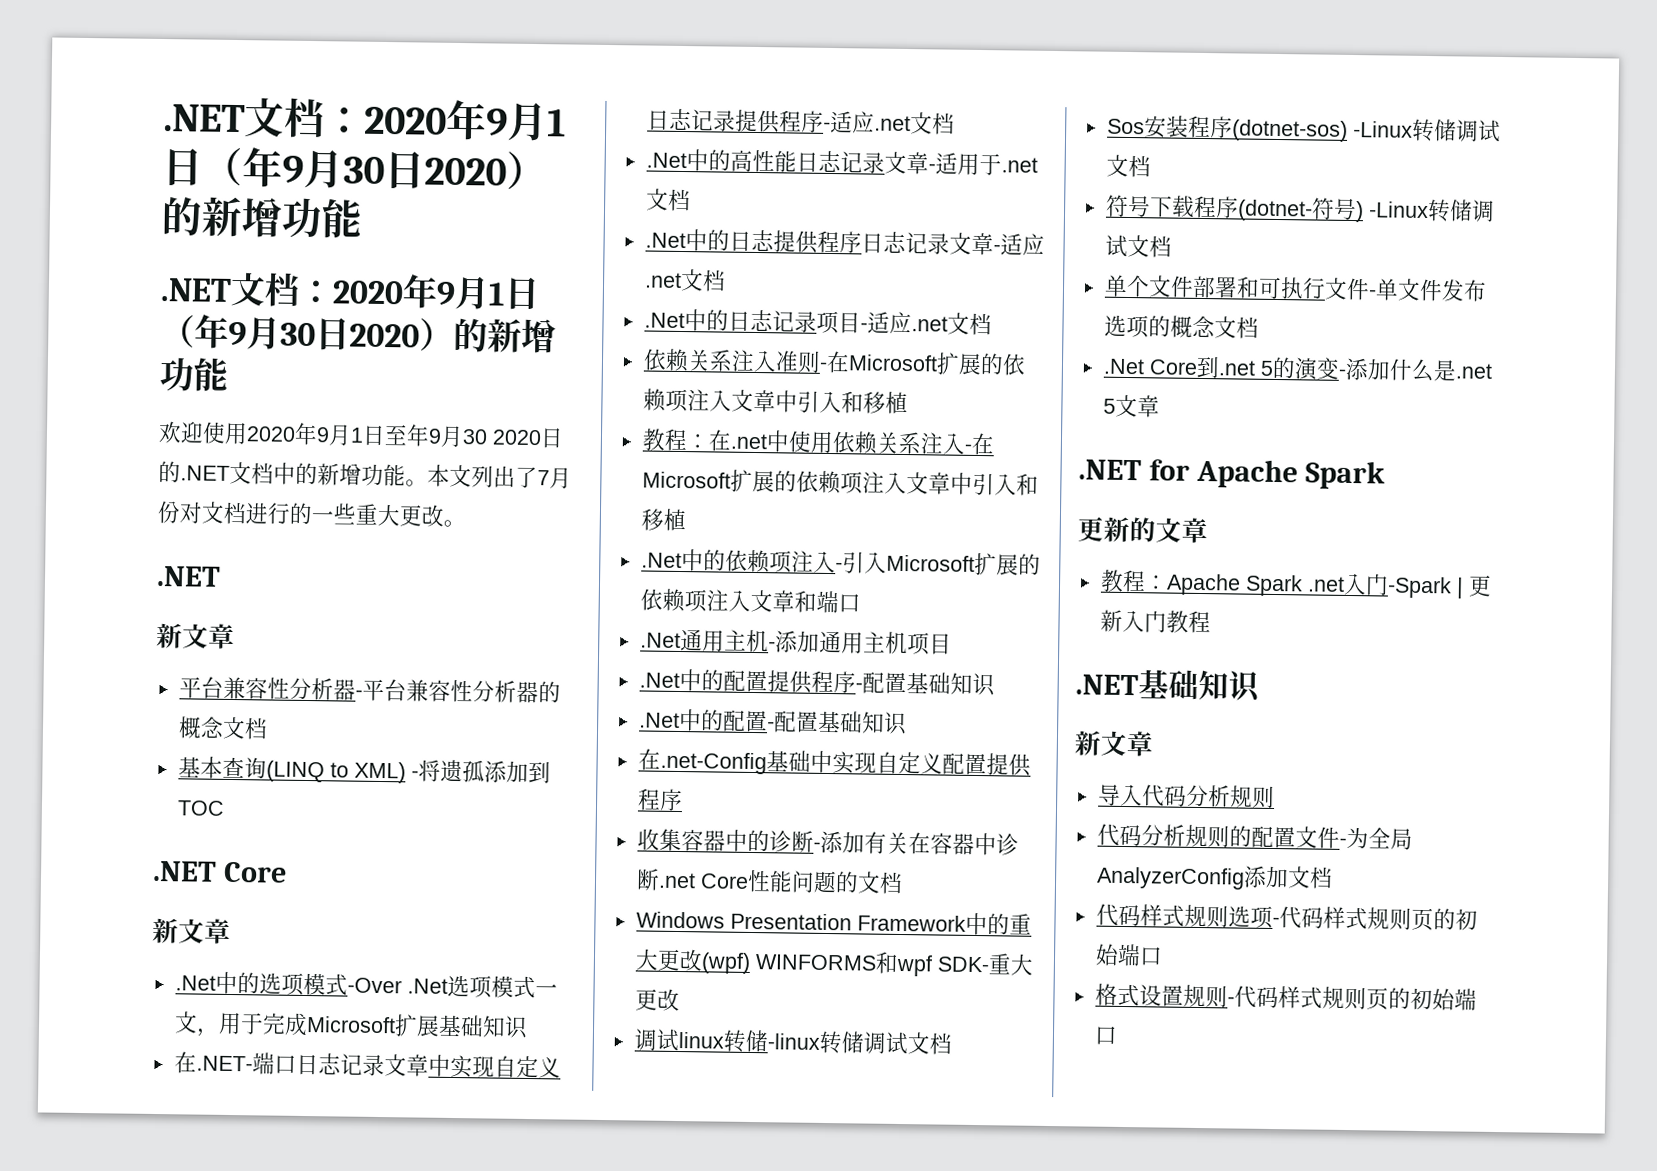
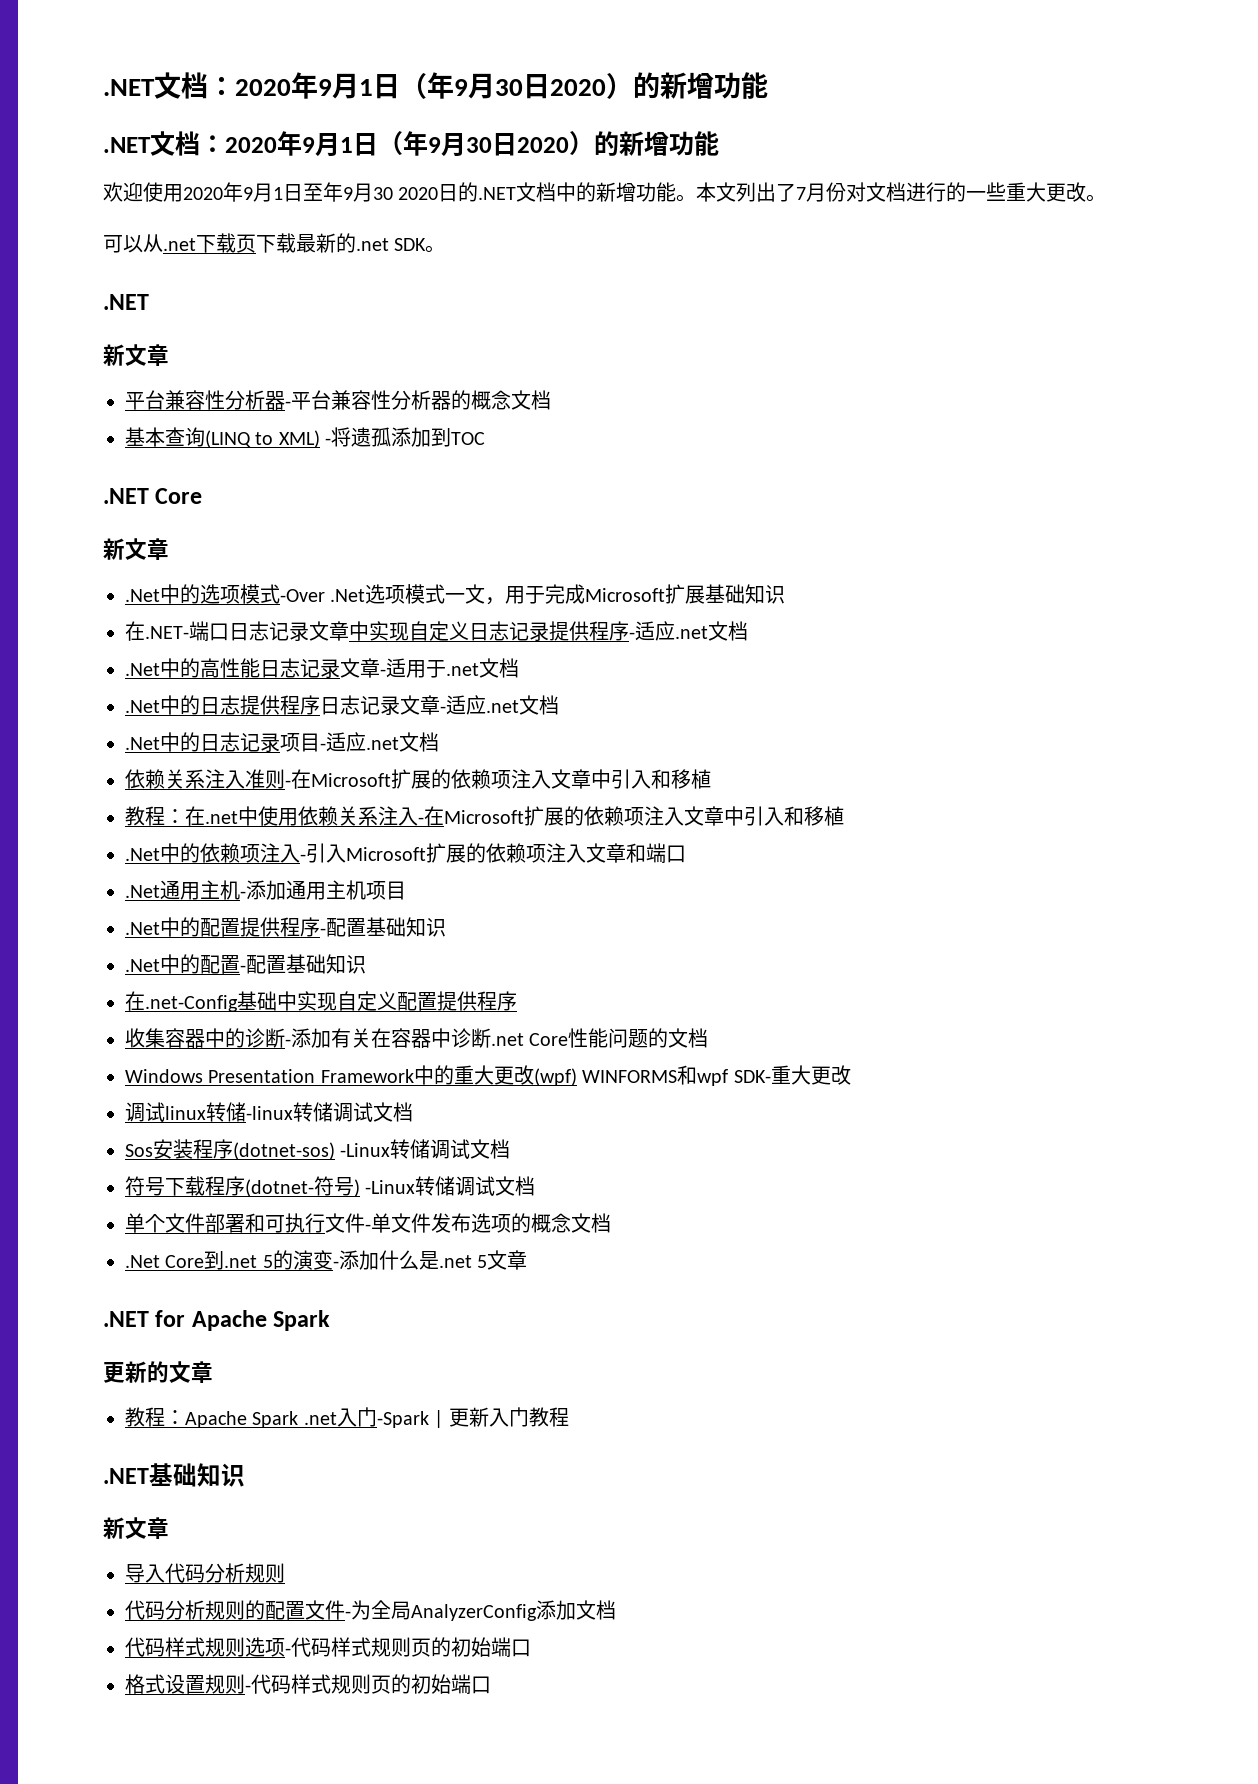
+ 可以从.net下载页下载最新的.net SDK。

